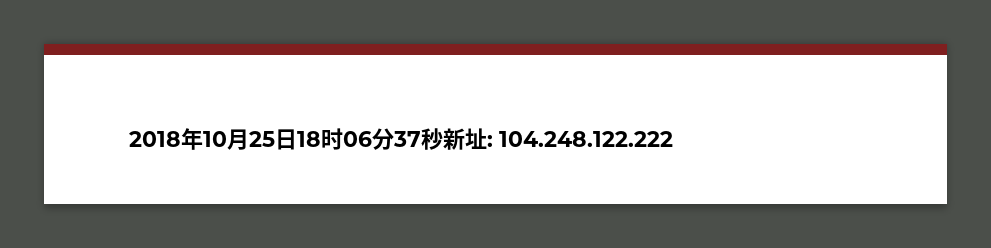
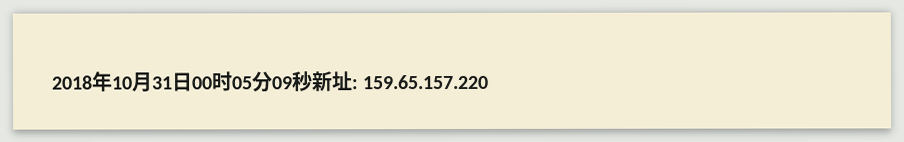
- 2018年10月25日18时06分37秒新址: 104.248.122.222
+ 2018年10月31日00时05分09秒新址: 159.65.157.220

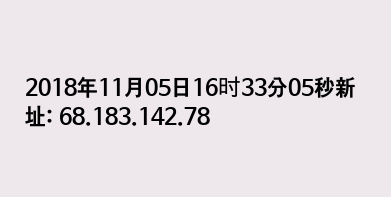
- 2018年10月31日00时05分09秒新址: 159.65.157.220
+ 2018年11月05日16时33分05秒新址: 68.183.142.78

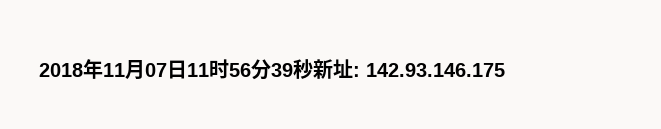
- 2018年11月05日16时33分05秒新址: 68.183.142.78
+ 2018年11月07日11时56分39秒新址: 142.93.146.175

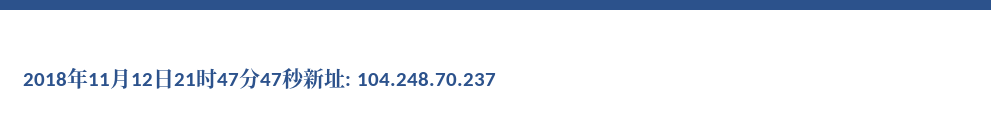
- 2018年11月07日11时56分39秒新址: 142.93.146.175
+ 2018年11月12日21时47分47秒新址: 104.248.70.237

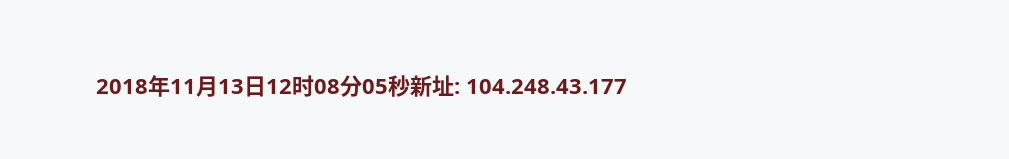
- 2018年11月12日21时47分47秒新址: 104.248.70.237
+ 2018年11月13日12时08分05秒新址: 104.248.43.177

